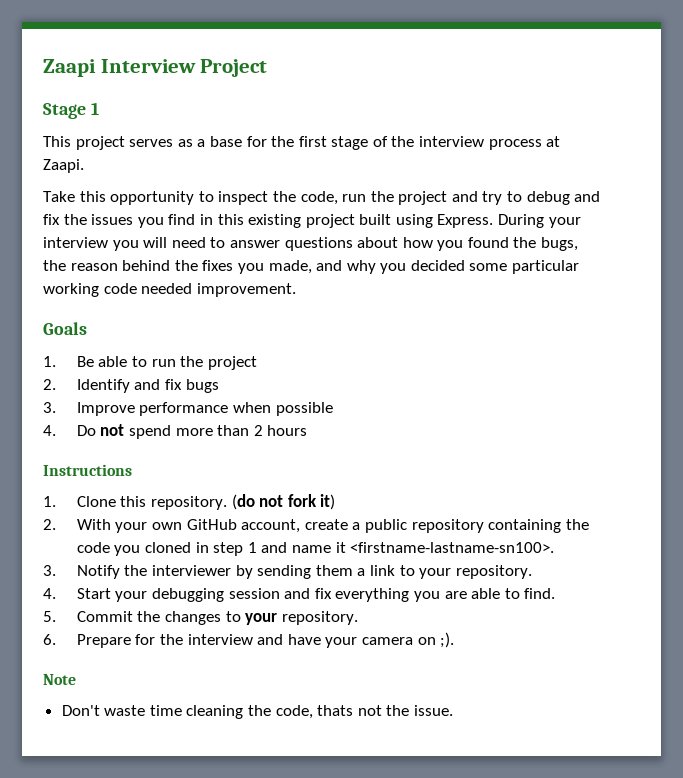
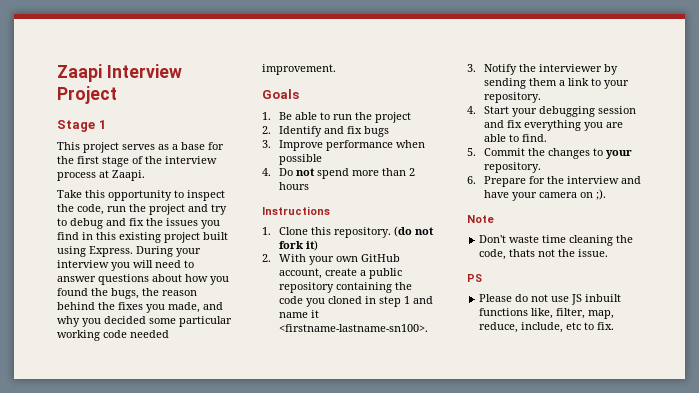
+ PS
+ Please do not use JS inbuilt functions like, filter, map, reduce, include, etc to fix.

